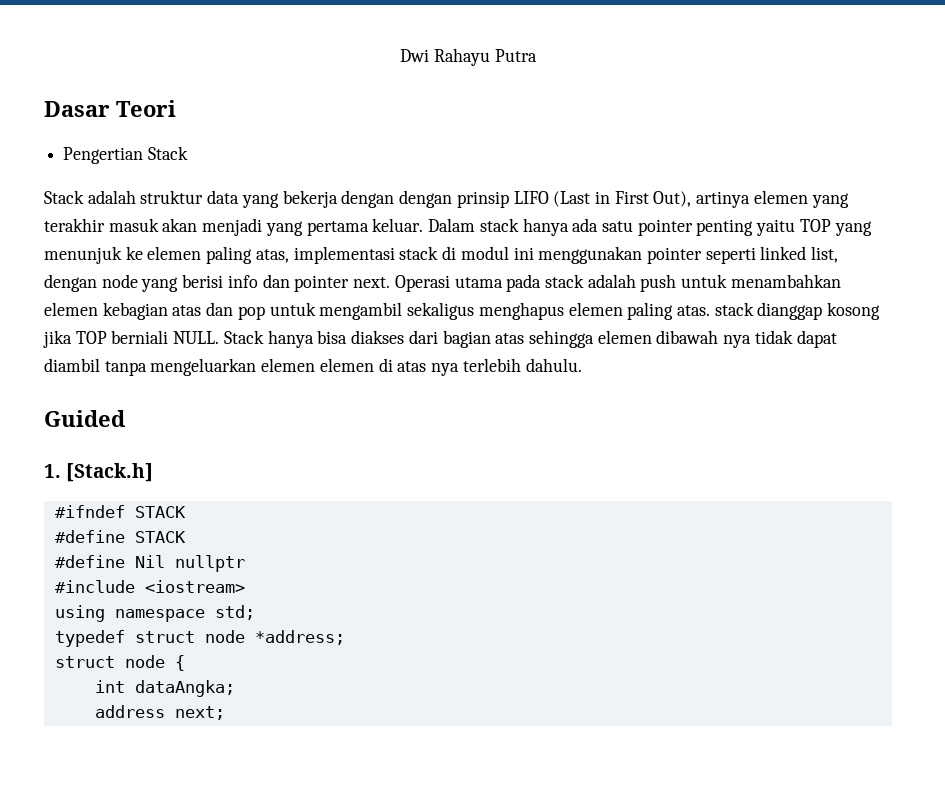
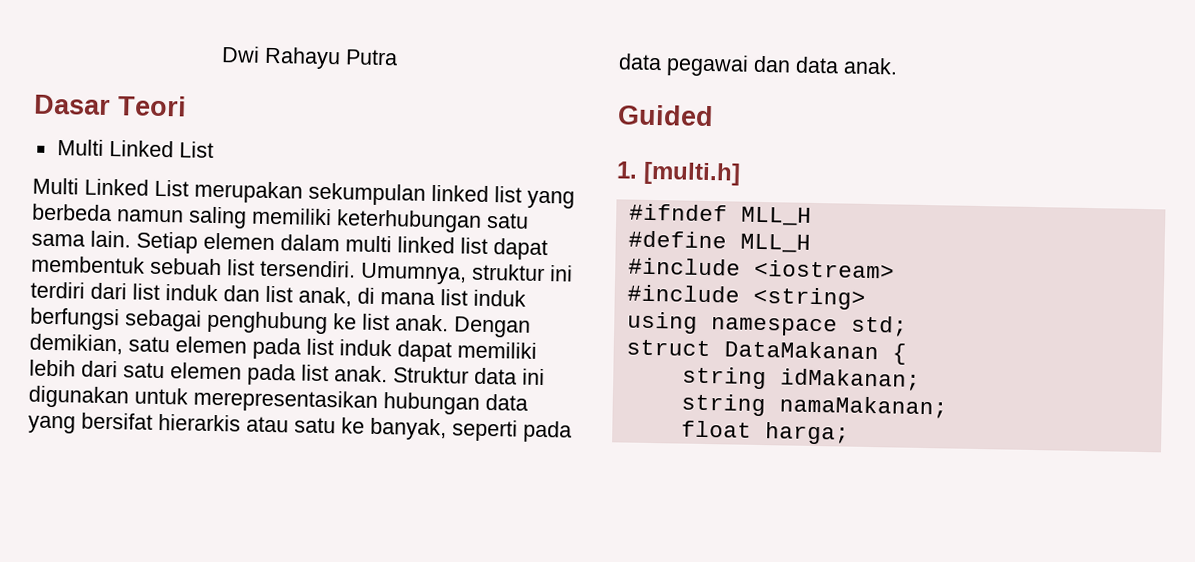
  Dasar Teori
- Pengertian Stack
- Stack adalah struktur data yang bekerja dengan dengan prinsip LIFO (Last in First Out), artinya elemen yang terakhir masuk akan menjadi yang pertama keluar. Dalam stack hanya ada satu pointer penting yaitu TOP yang menunjuk ke elemen paling atas, implementasi stack di modul ini menggunakan pointer seperti linked list, dengan node yang berisi info dan pointer next. Operasi utama pada stack adalah push untuk menambahkan elemen kebagian atas dan pop untuk mengambil sekaligus menghapus elemen paling atas. stack dianggap kosong jika TOP berniali NULL. Stack hanya bisa diakses dari bagian atas sehingga elemen dibawah nya tidak dapat diambil tanpa mengeluarkan elemen elemen di atas nya terlebih dahulu.
+ Multi Linked List
+ Multi Linked List merupakan sekumpulan linked list yang berbeda namun saling memiliki keterhubungan satu sama lain. Setiap elemen dalam multi linked list dapat membentuk sebuah list tersendiri. Umumnya, struktur ini terdiri dari list induk dan list anak, di mana list induk berfungsi sebagai penghubung ke list anak. Dengan demikian, satu elemen pada list induk dapat memiliki lebih dari satu elemen pada list anak. Struktur data ini digunakan untuk merepresentasikan hubungan data yang bersifat hierarkis atau satu ke banyak, seperti pada data pegawai dan data anak.
- 1. [Stack.h]
+ 1. [multi.h]
- #ifndef STACK
- #define STACK
- #define Nil nullptr
+ #ifndef MLL_H
+ #define MLL_H
+ #include <string>
- typedef struct node *address;
- struct node {
- int dataAngka;
- address next;
+ struct DataMakanan {
+ string idMakanan;
+ string namaMakanan;
+ float harga;

